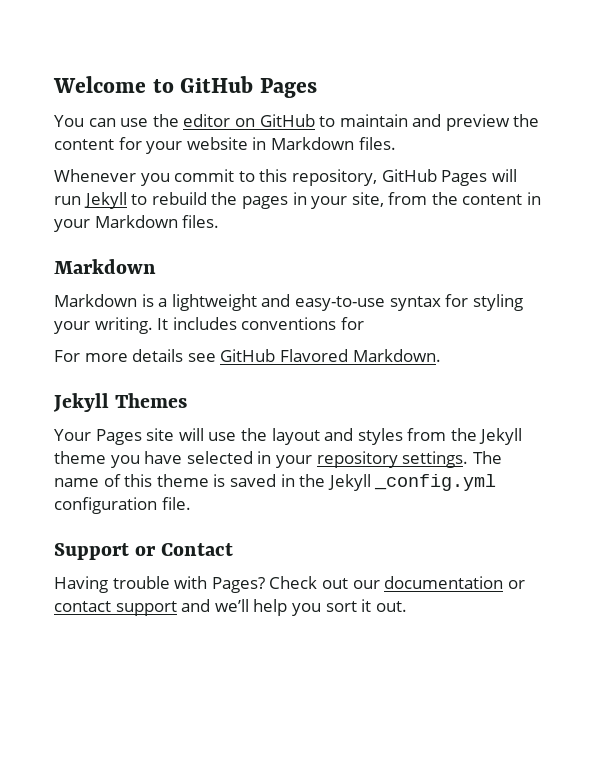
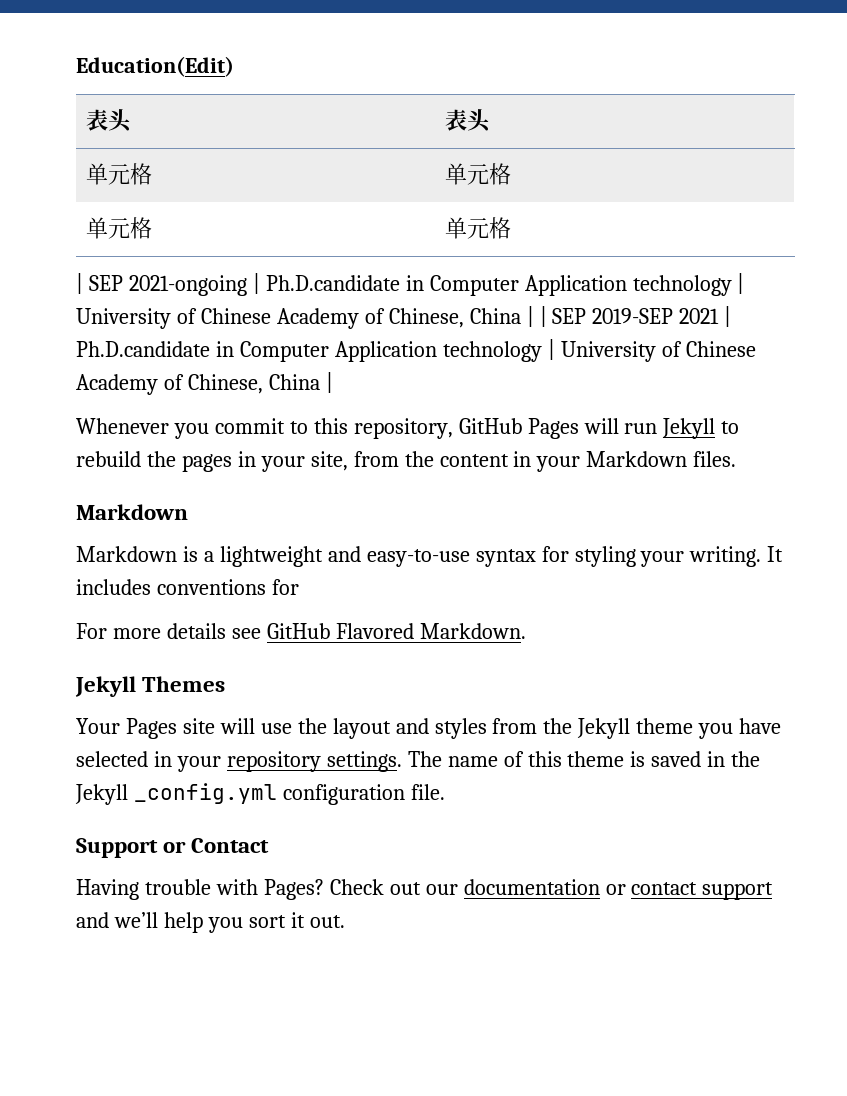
- Welcome to GitHub Pages
- You can use the editor on GitHub to maintain and preview the content for your website in Markdown files.
+ Education(Edit)
+ 表头 | 表头
+ 单元格 | 单元格
+ 单元格 | 单元格
+ | SEP 2021-ongoing | Ph.D.candidate in Computer Application technology | University of Chinese Academy of Chinese, China | | SEP 2019-SEP 2021 | Ph.D.candidate in Computer Application technology | University of Chinese Academy of Chinese, China |

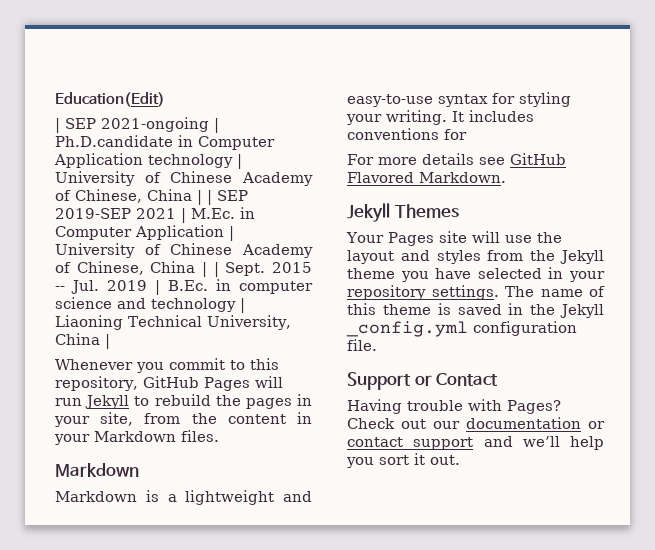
- 表头 | 表头
- 单元格 | 单元格
- 单元格 | 单元格
- | SEP 2021-ongoing | Ph.D.candidate in Computer Application technology | University of Chinese Academy of Chinese, China | | SEP 2019-SEP 2021 | Ph.D.candidate in Computer Application technology | University of Chinese Academy of Chinese, China |
+ | SEP 2021-ongoing | Ph.D.candidate in Computer Application technology | University of Chinese Academy of Chinese, China | | SEP 2019-SEP 2021 | M.Ec. in Computer Application | University of Chinese Academy of Chinese, China | | Sept. 2015 -- Jul. 2019 | B.Ec. in computer science and technology | Liaoning Technical University, China |

